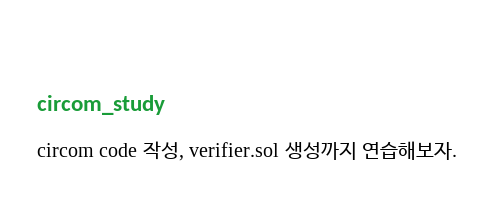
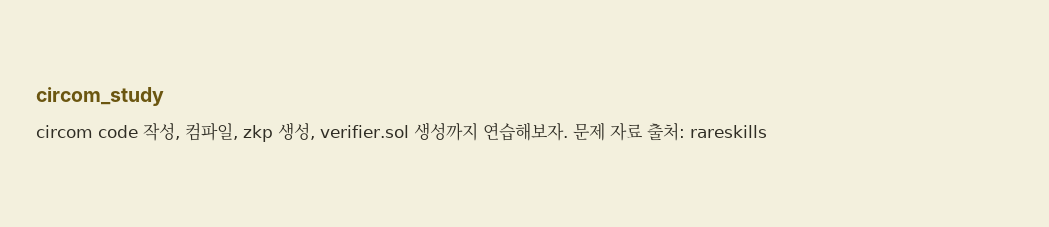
- circom code 작성, verifier.sol 생성까지 연습해보자.
+ circom code 작성, 컴파일, zkp 생성, verifier.sol 생성까지 연습해보자. 문제 자료 출처: rareskills

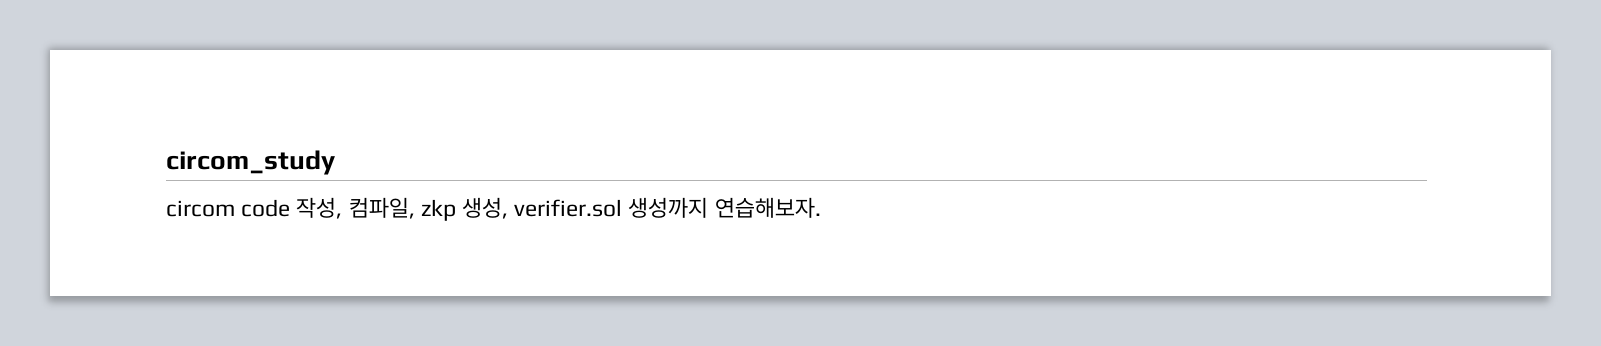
- 문제 자료 출처: rareskills

